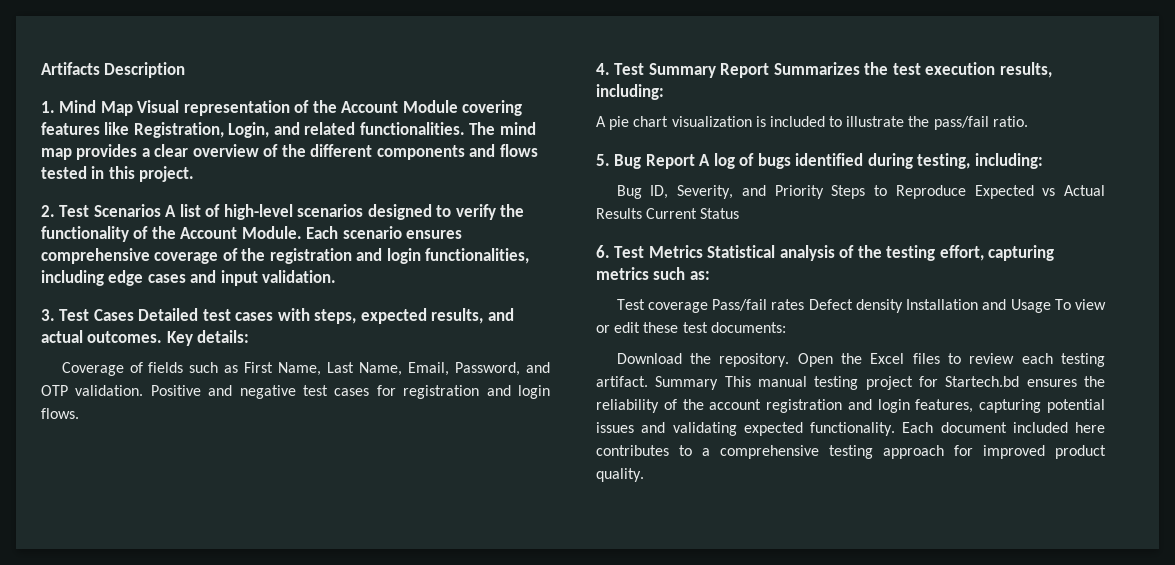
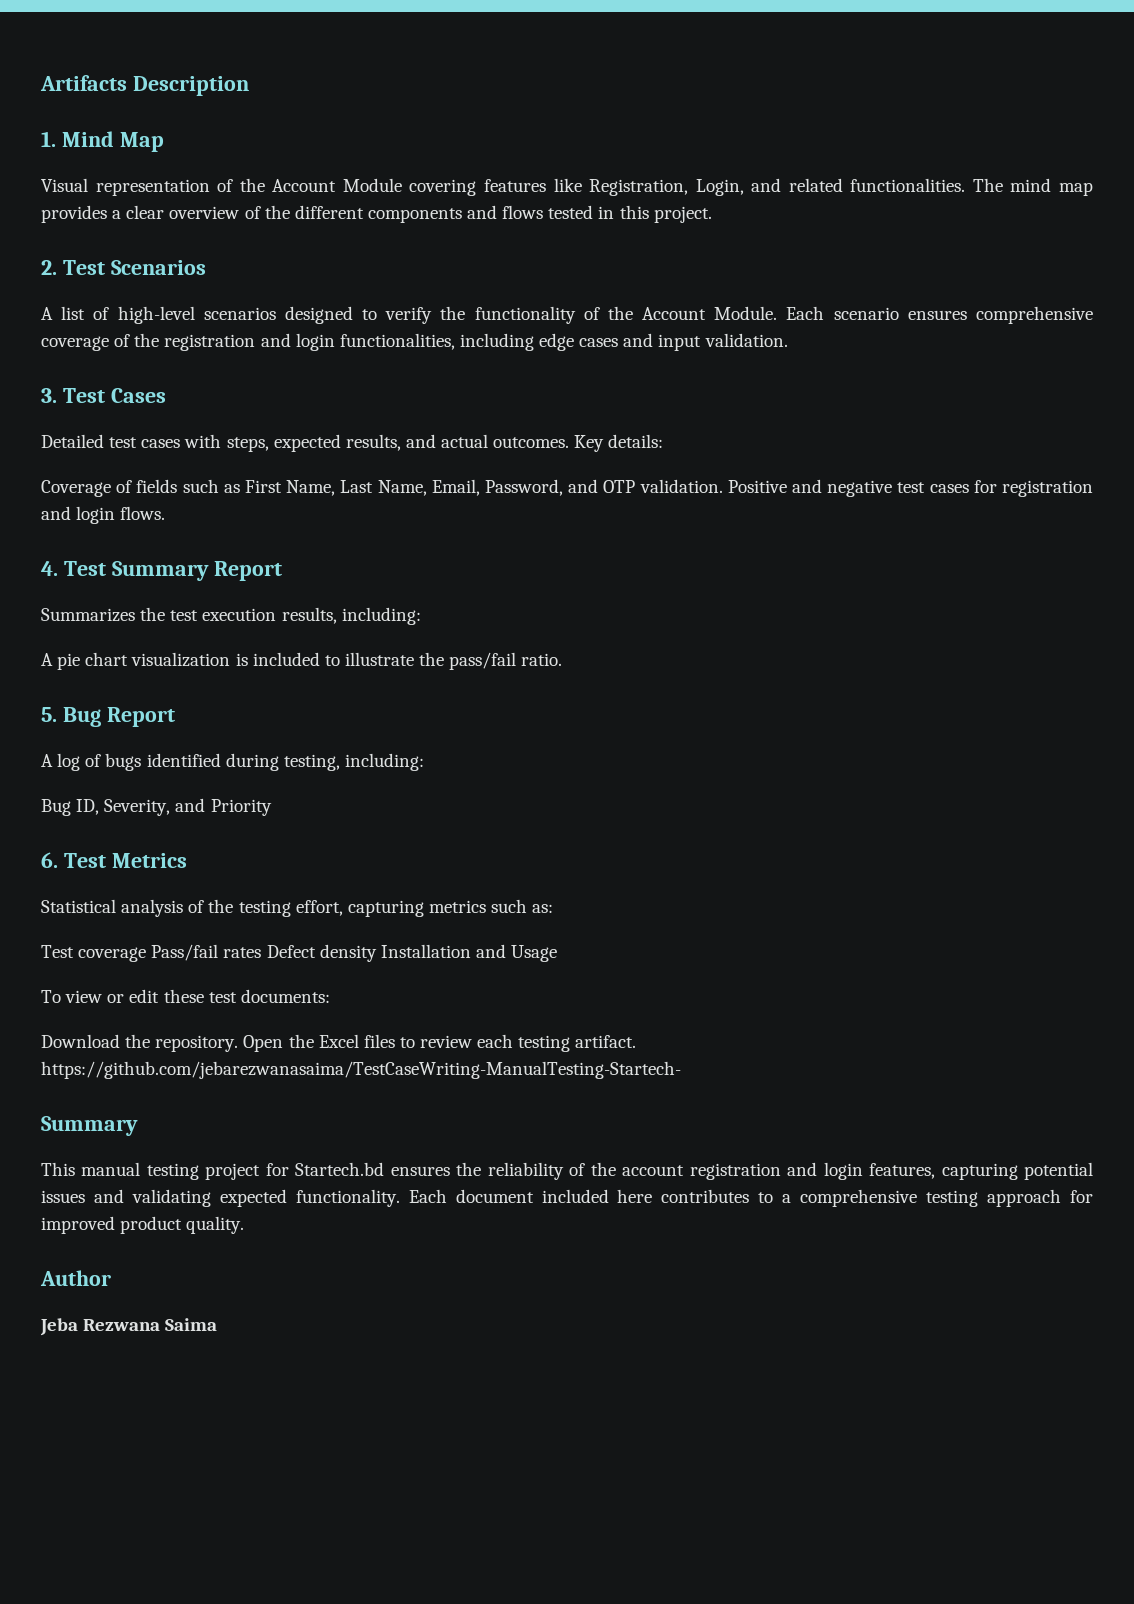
- 1. Mind Map Visual representation of the Account Module covering features like Registration, Login, and related functionalities.
+ 1. Mind Map
+ Visual representation of the Account Module covering features like Registration, Login, and related functionalities.
- 2. Test Scenarios A list of high-level scenarios designed to verify the functionality of the Account Module.
+ 2. Test Scenarios
+ A list of high-level scenarios designed to verify the functionality of the Account Module.
- 3. Test Cases Detailed test cases with steps, expected results, and actual outcomes.
+ 3. Test Cases
+ Detailed test cases with steps, expected results, and actual outcomes.
- 4. Test Summary Report Summarizes the test execution results, including:
+ 4. Test Summary Report
+ Summarizes the test execution results, including:
- 5. Bug Report A log of bugs identified during testing, including:
+ 5. Bug Report
+ A log of bugs identified during testing, including:
- Bug ID, Severity, and Priority Steps to Reproduce Expected vs Actual Results Current Status
+ Bug ID, Severity, and Priority
- 6. Test Metrics Statistical analysis of the testing effort, capturing metrics such as:
+ 6. Test Metrics
+ Statistical analysis of the testing effort, capturing metrics such as:
- Test coverage Pass/fail rates Defect density Installation and Usage To view or edit these test documents:
+ Test coverage Pass/fail rates Defect density Installation and Usage
+ To view or edit these test documents:
- Open the Excel files to review each testing artifact. Summary This manual testing project for Startech.bd ensures the reliability of the account registration and login features, capturing potential issues and validating expected functionality.
+ Open the Excel files to review each testing artifact. https://github.com/jebarezwanasaima/TestCaseWriting-ManualTesting-Startech-
+ Summary
+ This manual testing project for Startech.bd ensures the reliability of the account registration and login features, capturing potential issues and validating expected functionality.
+ Author
+ Jeba Rezwana Saima

